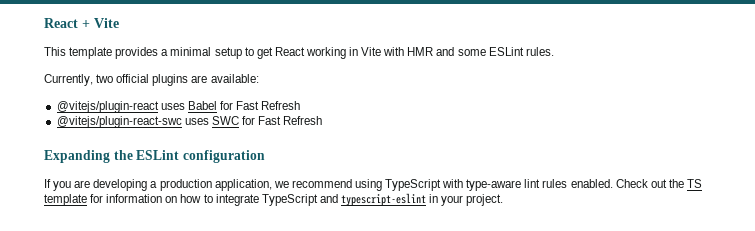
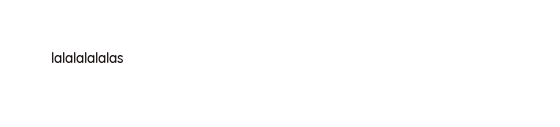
- React + Vite
- This template provides a minimal setup to get React working in Vite with HMR and some ESLint rules.
- Currently, two official plugins are available:
- @vitejs/plugin-react uses Babel for Fast Refresh
- @vitejs/plugin-react-swc uses SWC for Fast Refresh
- Expanding the ESLint configuration
- If you are developing a production application, we recommend using TypeScript with type-aware lint rules enabled. Check out the TS template for information on how to integrate TypeScript and typescript-eslint in your project.
+ lalalalalalas

